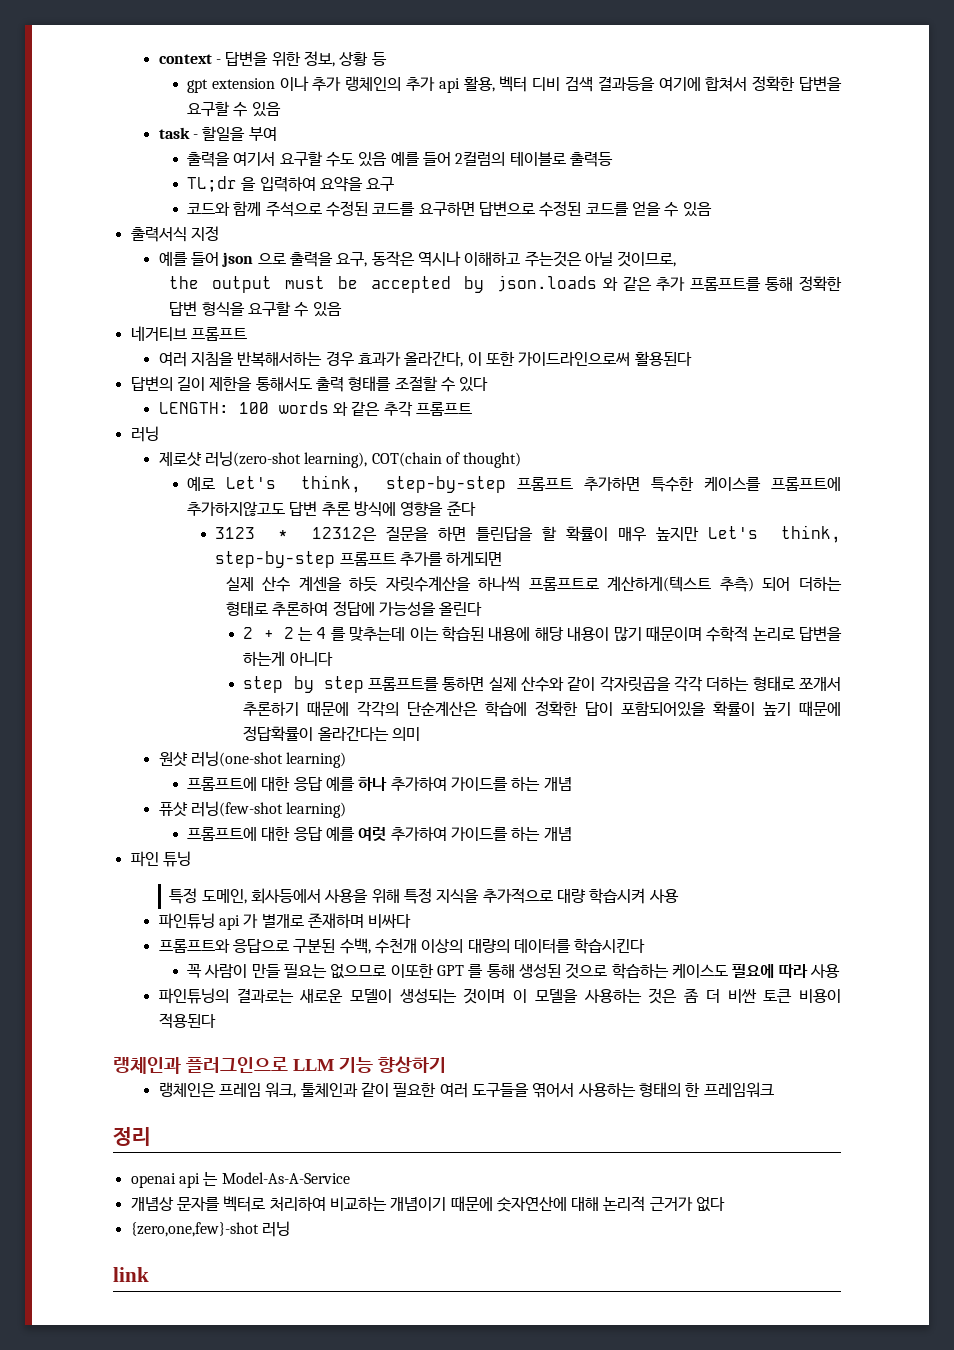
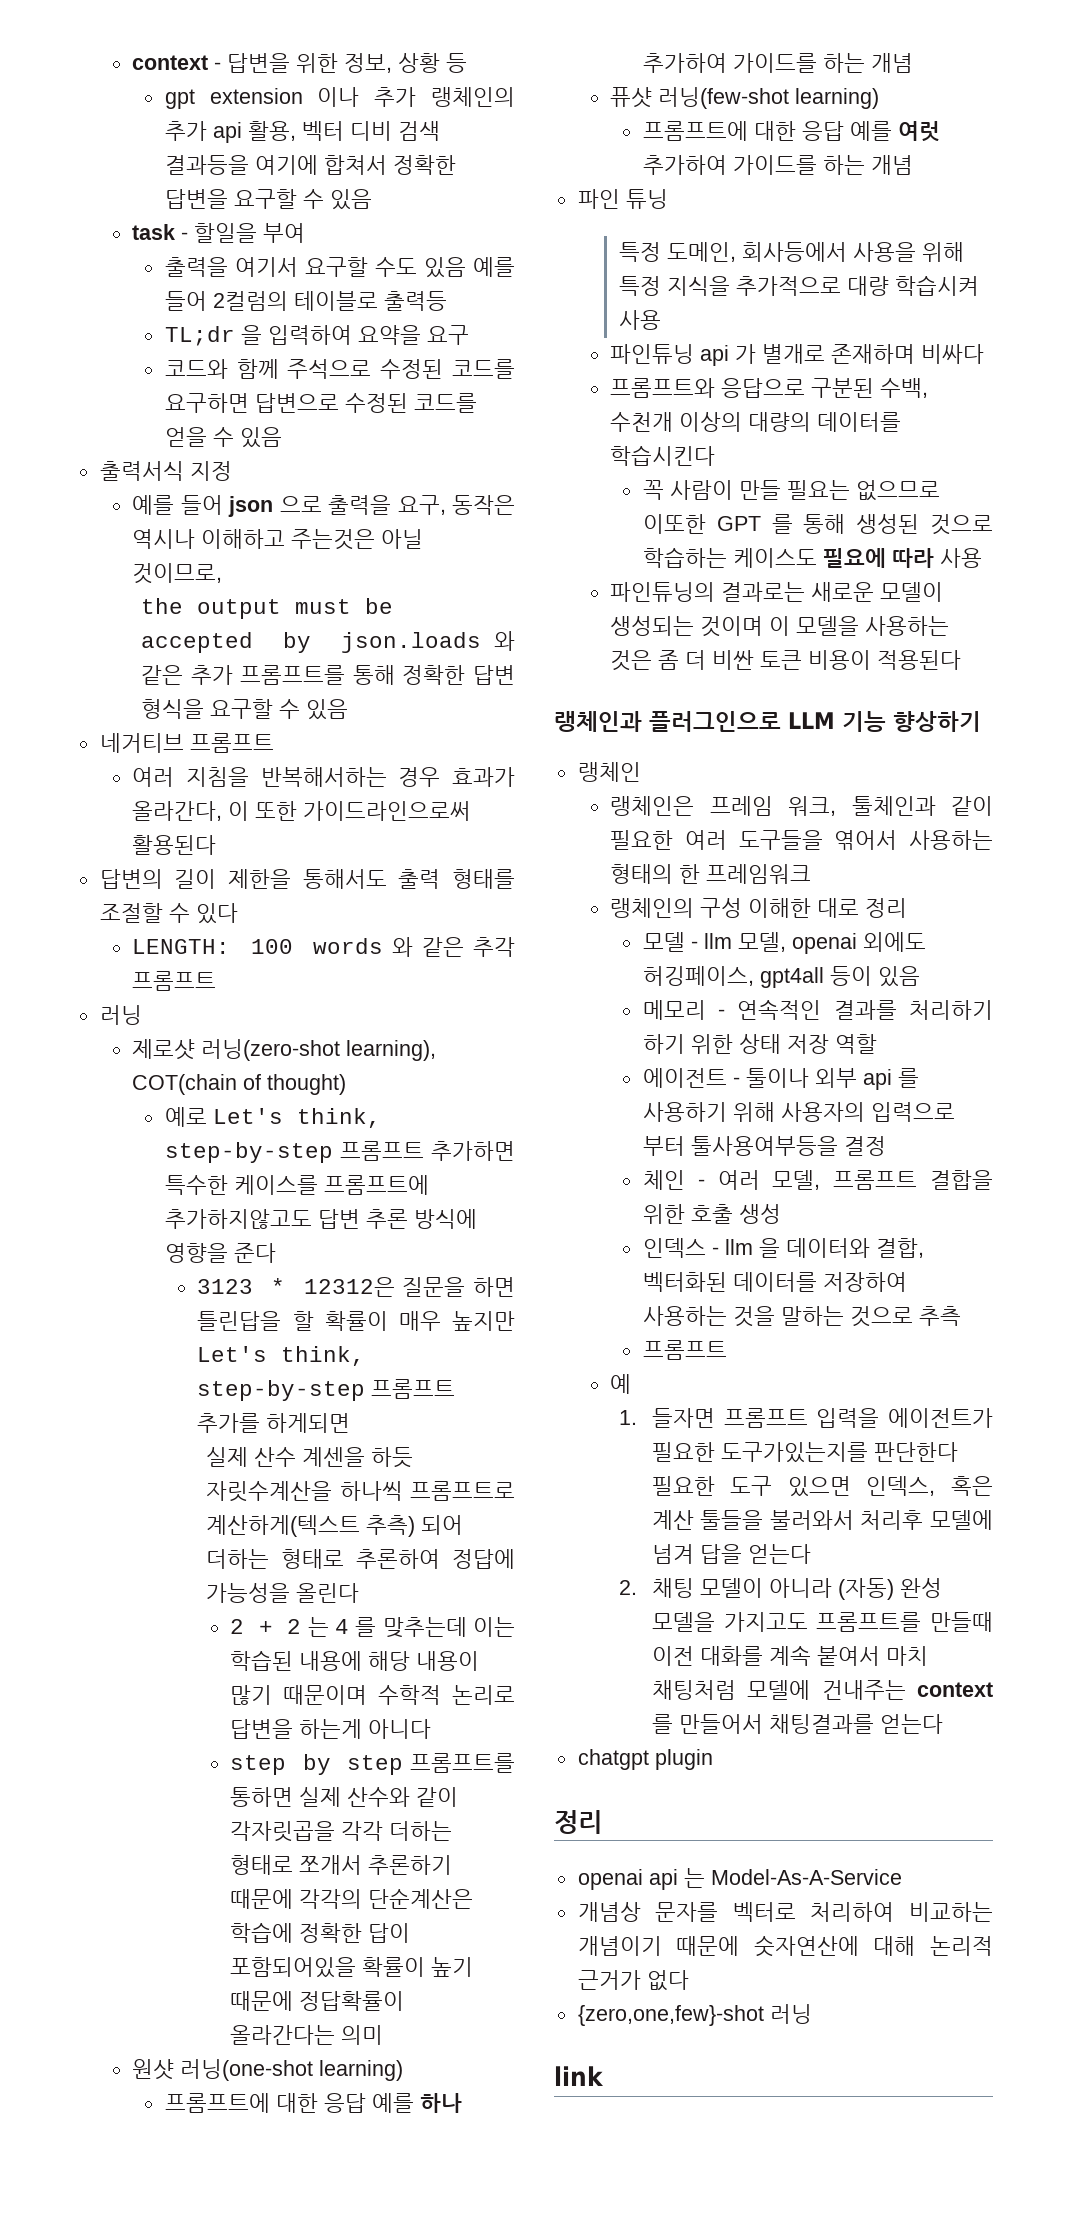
+ 랭체인
+ 랭체인의 구성 이해한 대로 정리
+ 모델 - llm 모델, openai 외에도 허깅페이스, gpt4all 등이 있음
+ 메모리 - 연속적인 결과를 처리하기 하기 위한 상태 저장 역할
+ 에이전트 - 툴이나 외부 api 를 사용하기 위해 사용자의 입력으로 부터 툴사용여부등을 결정
+ 체인 - 여러 모델, 프롬프트 결합을 위한 호출 생성
+ 인덱스 - llm 을 데이터와 결합, 벡터화된 데이터를 저장하여 사용하는 것을 말하는 것으로 추측
+ 프롬프트
+ 예
+ 1. 들자면 프롬프트 입력을 에이전트가 필요한 도구가있는지를 판단한다 필요한 도구 있으면 인덱스, 혹은 계산 툴들을 불러와서 처리후 모델에 넘겨 답을 얻는다
+ 2. 채팅 모델이 아니라 (자동) 완성 모델을 가지고도 프롬프트를 만들때 이전 대화를 계속 붙여서 마치 채팅처럼 모델에 건내주는 context 를 만들어서 채팅결과를 얻는다
+ chatgpt plugin

